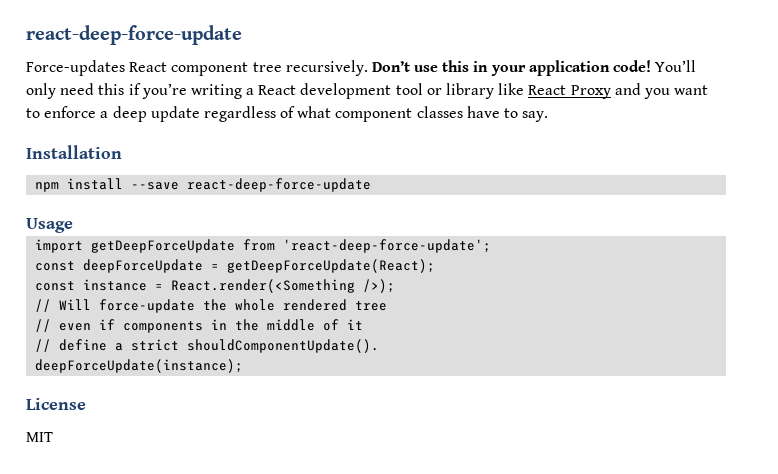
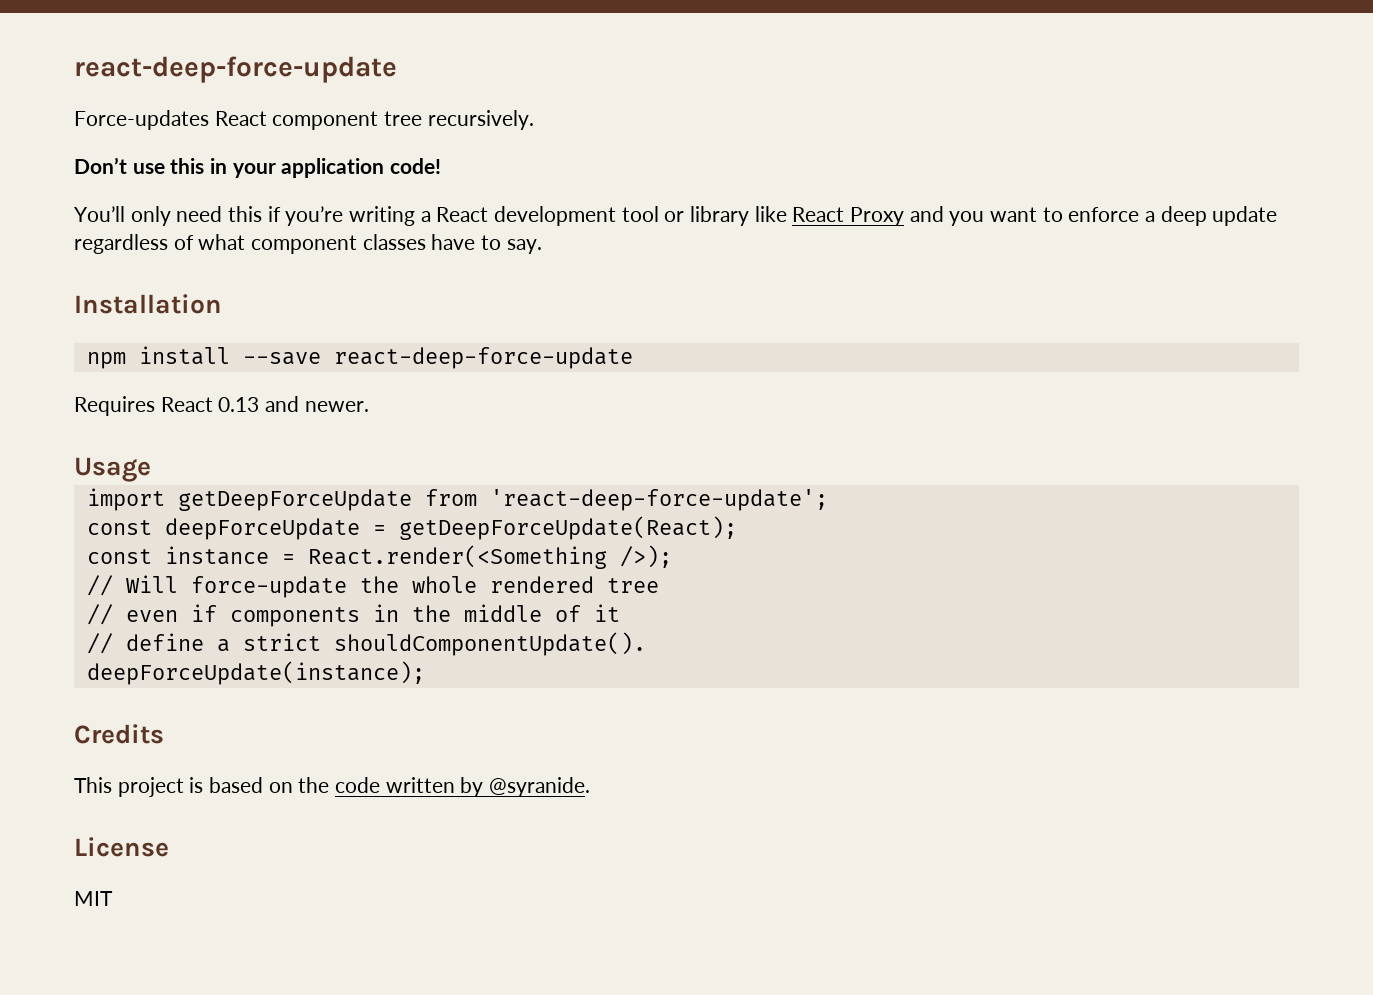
- Force-updates React component tree recursively. Don’t use this in your application code! You’ll only need this if you’re writing a React development tool or library like React Proxy and you want to enforce a deep update regardless of what component classes have to say.
+ Force-updates React component tree recursively.
+ Don’t use this in your application code!
+ You’ll only need this if you’re writing a React development tool or library like React Proxy and you want to enforce a deep update regardless of what component classes have to say.
+ Requires React 0.13 and newer.
+ Credits
+ This project is based on the code written by @syranide.

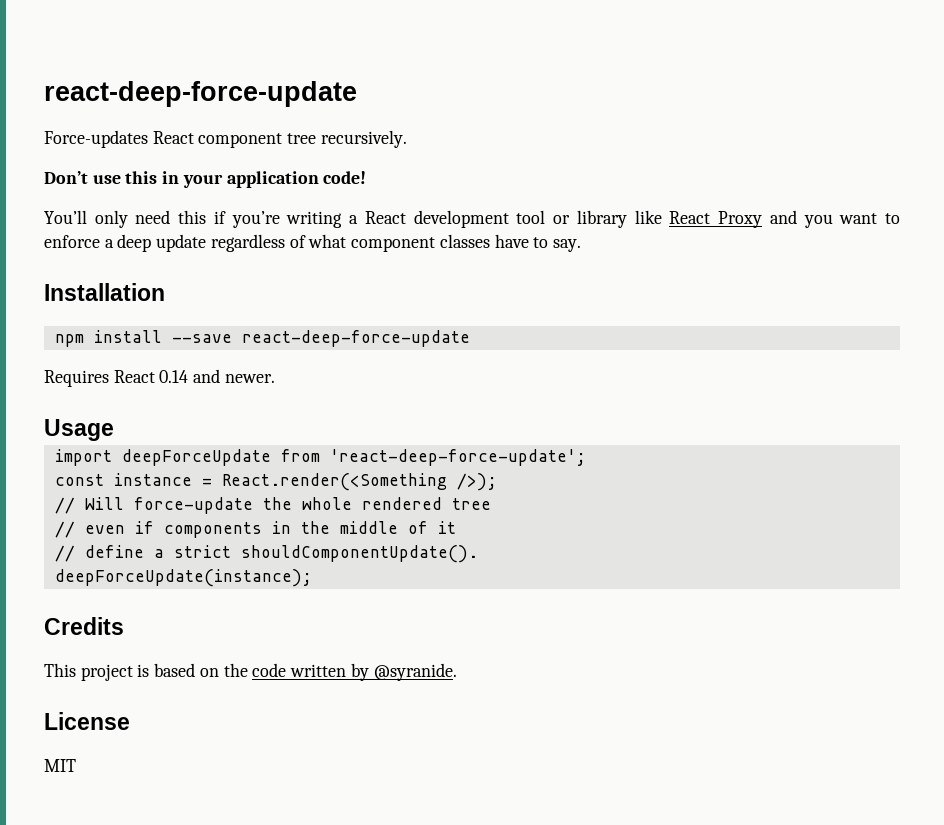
- Requires React 0.13 and newer.
+ Requires React 0.14 and newer.
- import getDeepForceUpdate from 'react-deep-force-update';
+ import deepForceUpdate from 'react-deep-force-update';
- const deepForceUpdate = getDeepForceUpdate(React);

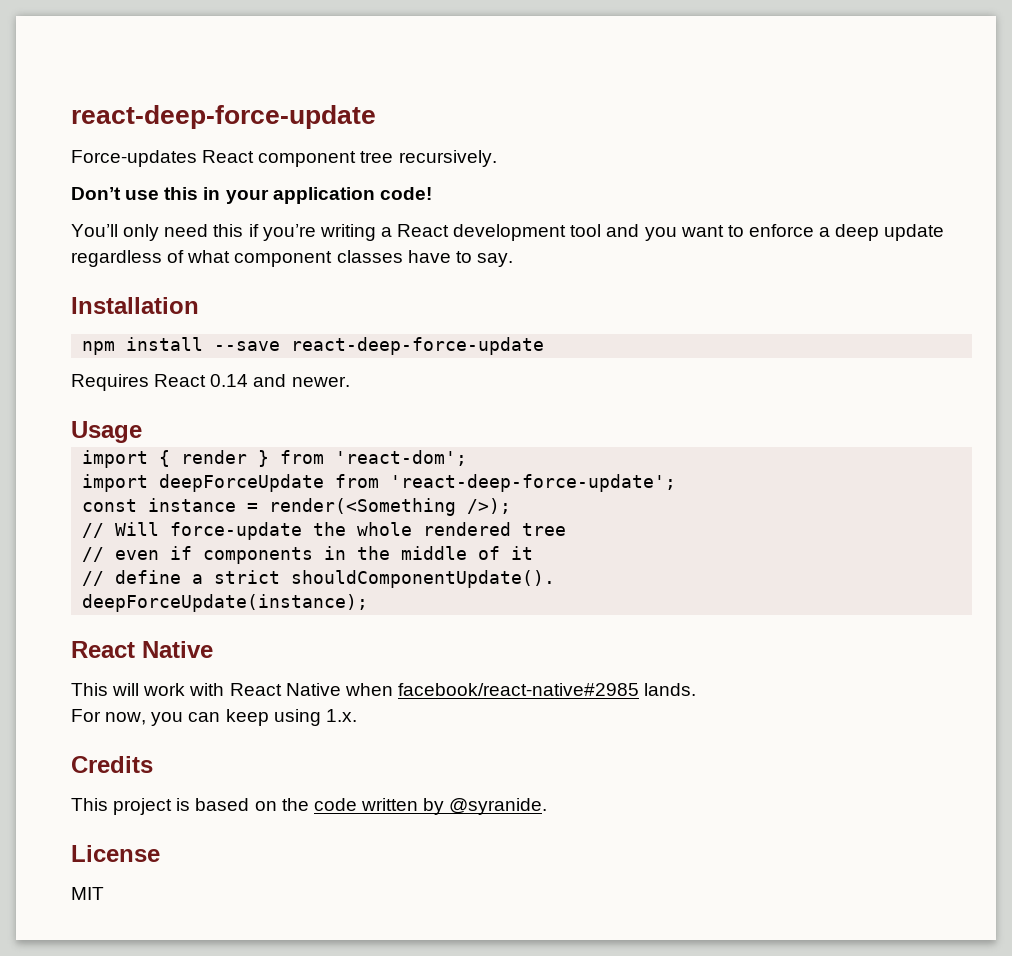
- You’ll only need this if you’re writing a React development tool or library like React Proxy and you want to enforce a deep update regardless of what component classes have to say.
+ You’ll only need this if you’re writing a React development tool and you want to enforce a deep update regardless of what component classes have to say.
+ import { render } from 'react-dom';
- const instance = React.render(<Something />);
+ const instance = render(<Something />);
  deepForceUpdate(instance);
+ React Native
+ This will work with React Native when facebook/react-native#2985 lands.
+ For now, you can keep using 1.x.

